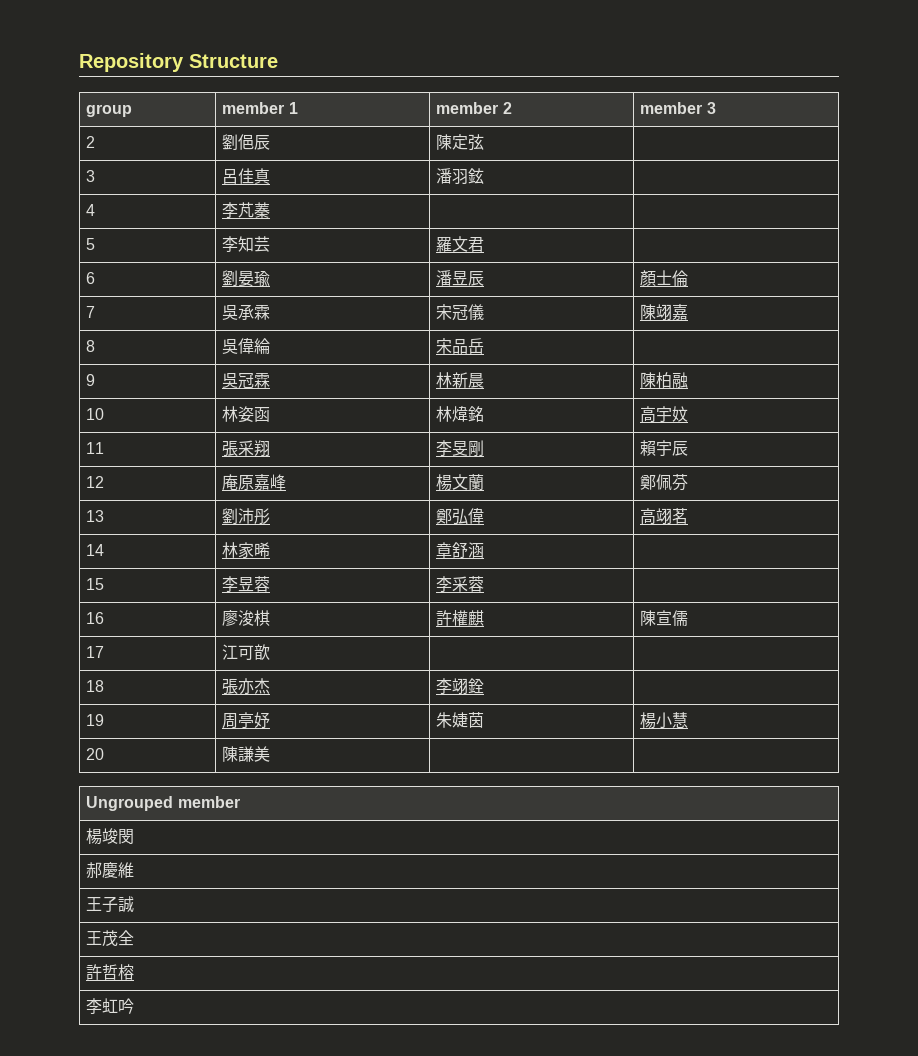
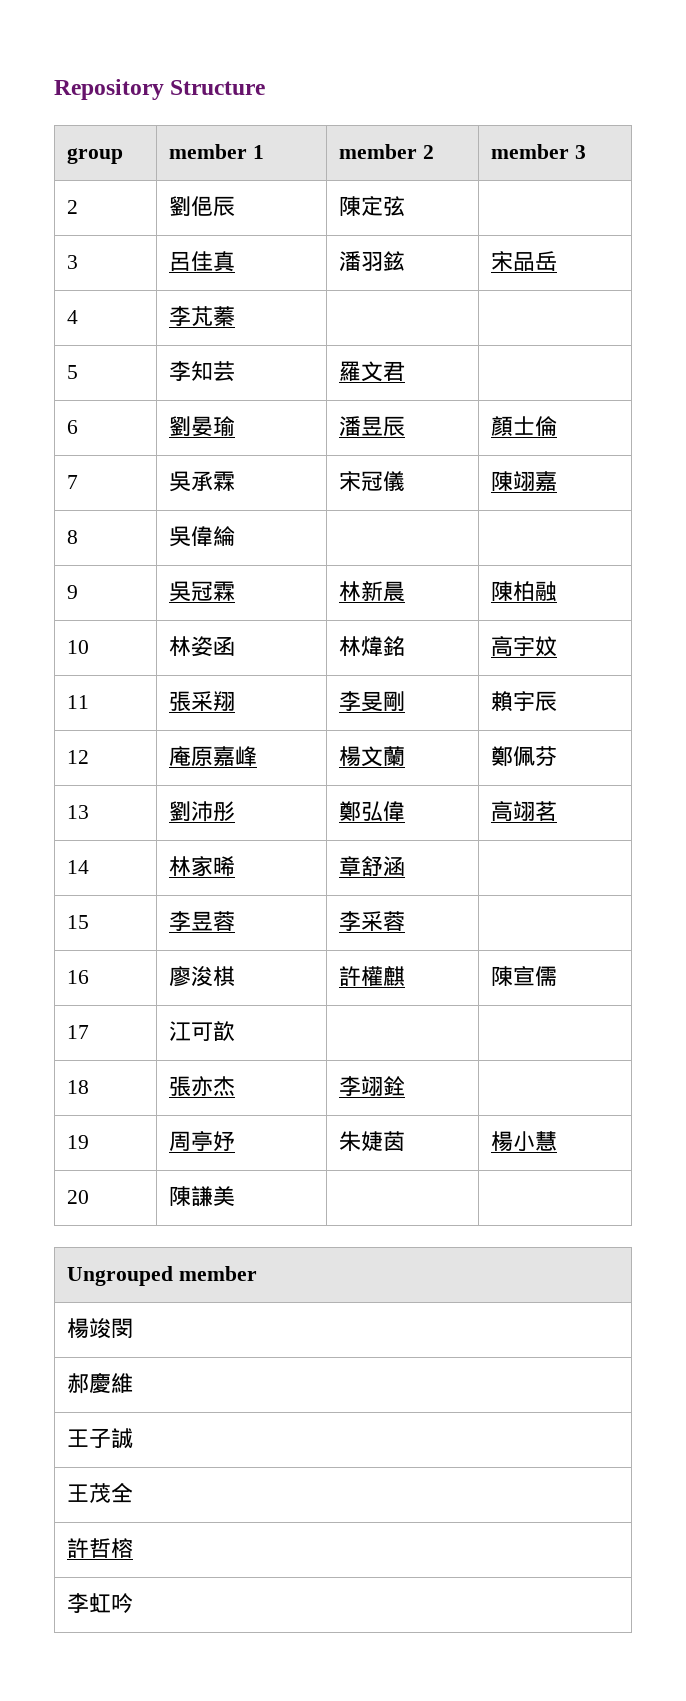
- 3 | 呂佳真 | 潘羽鉉 |
+ 3 | 呂佳真 | 潘羽鉉 | 宋品岳
- 8 | 吳偉綸 | 宋品岳 |
+ 8 | 吳偉綸 | |

